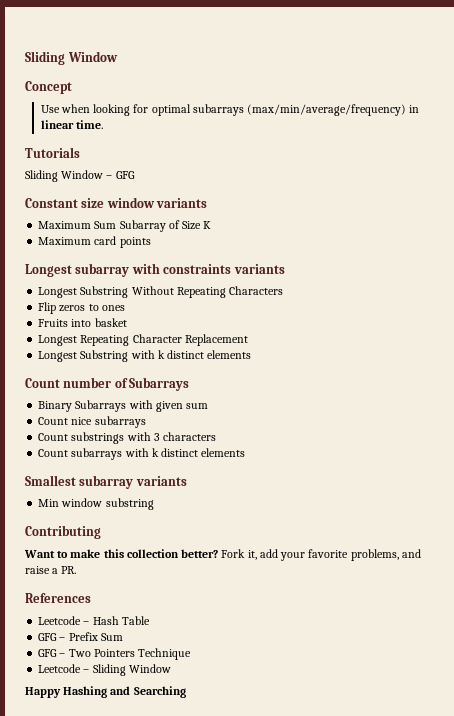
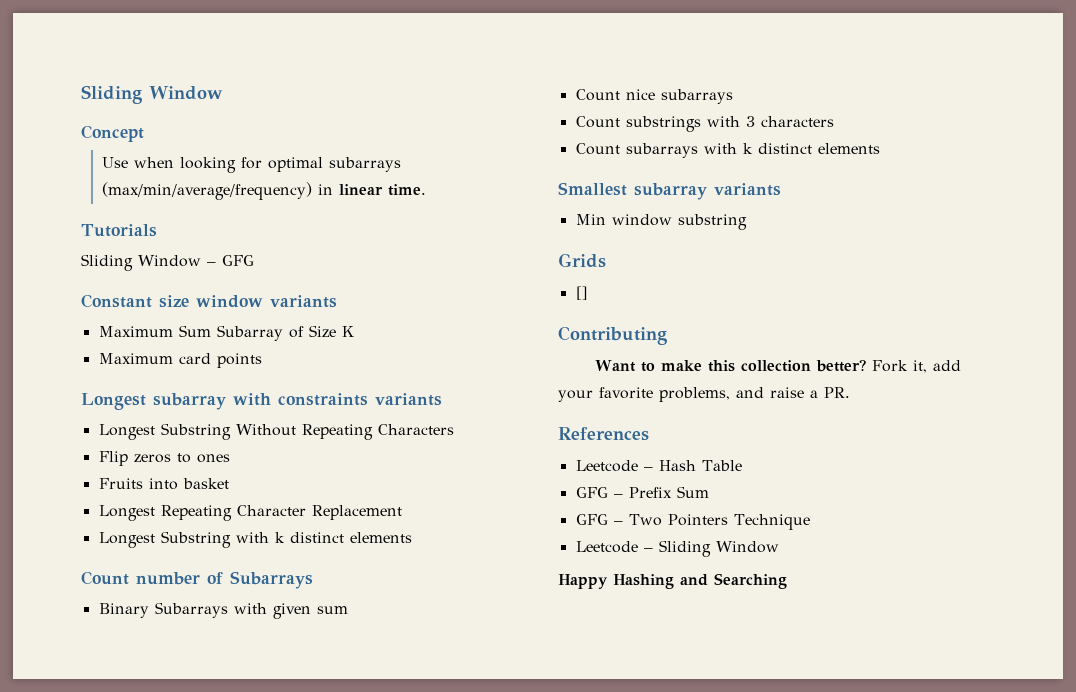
+ Grids
+ []

